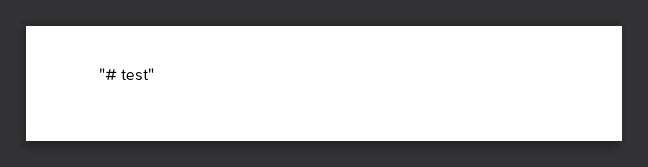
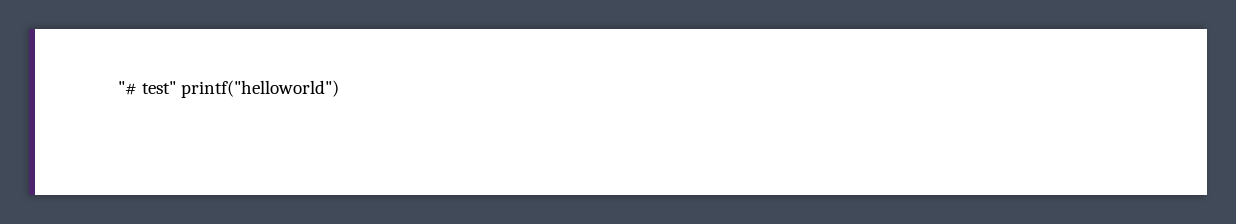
- "# test"
+ "# test" printf("helloworld")

